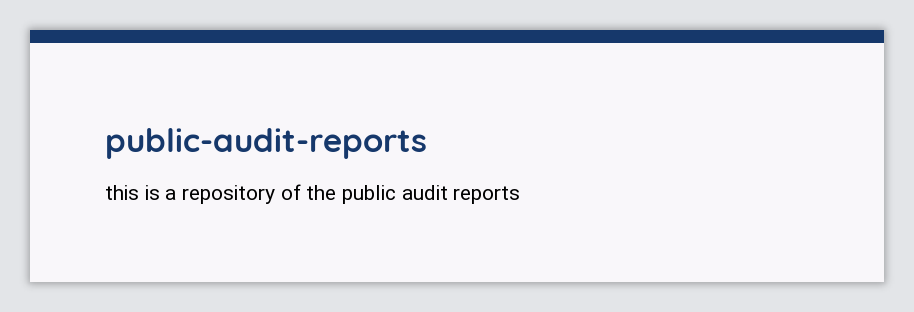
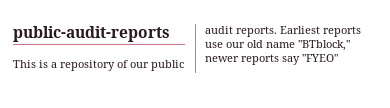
- this is a repository of the public audit reports
+ This is a repository of our public audit reports. Earliest reports use our old name "BTblock," newer reports say "FYEO"

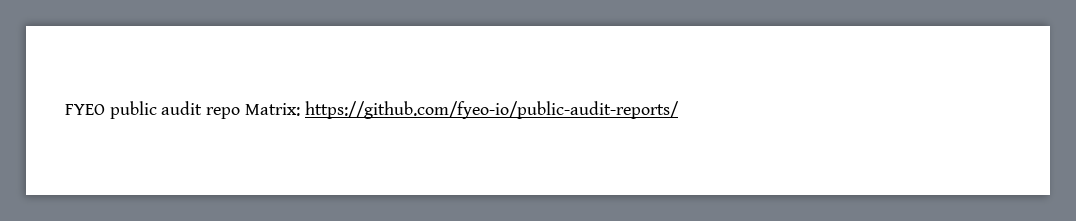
- public-audit-reports
- This is a repository of our public audit reports. Earliest reports use our old name "BTblock," newer reports say "FYEO"
+ FYEO public audit repo Matrix: https://github.com/fyeo-io/public-audit-reports/

